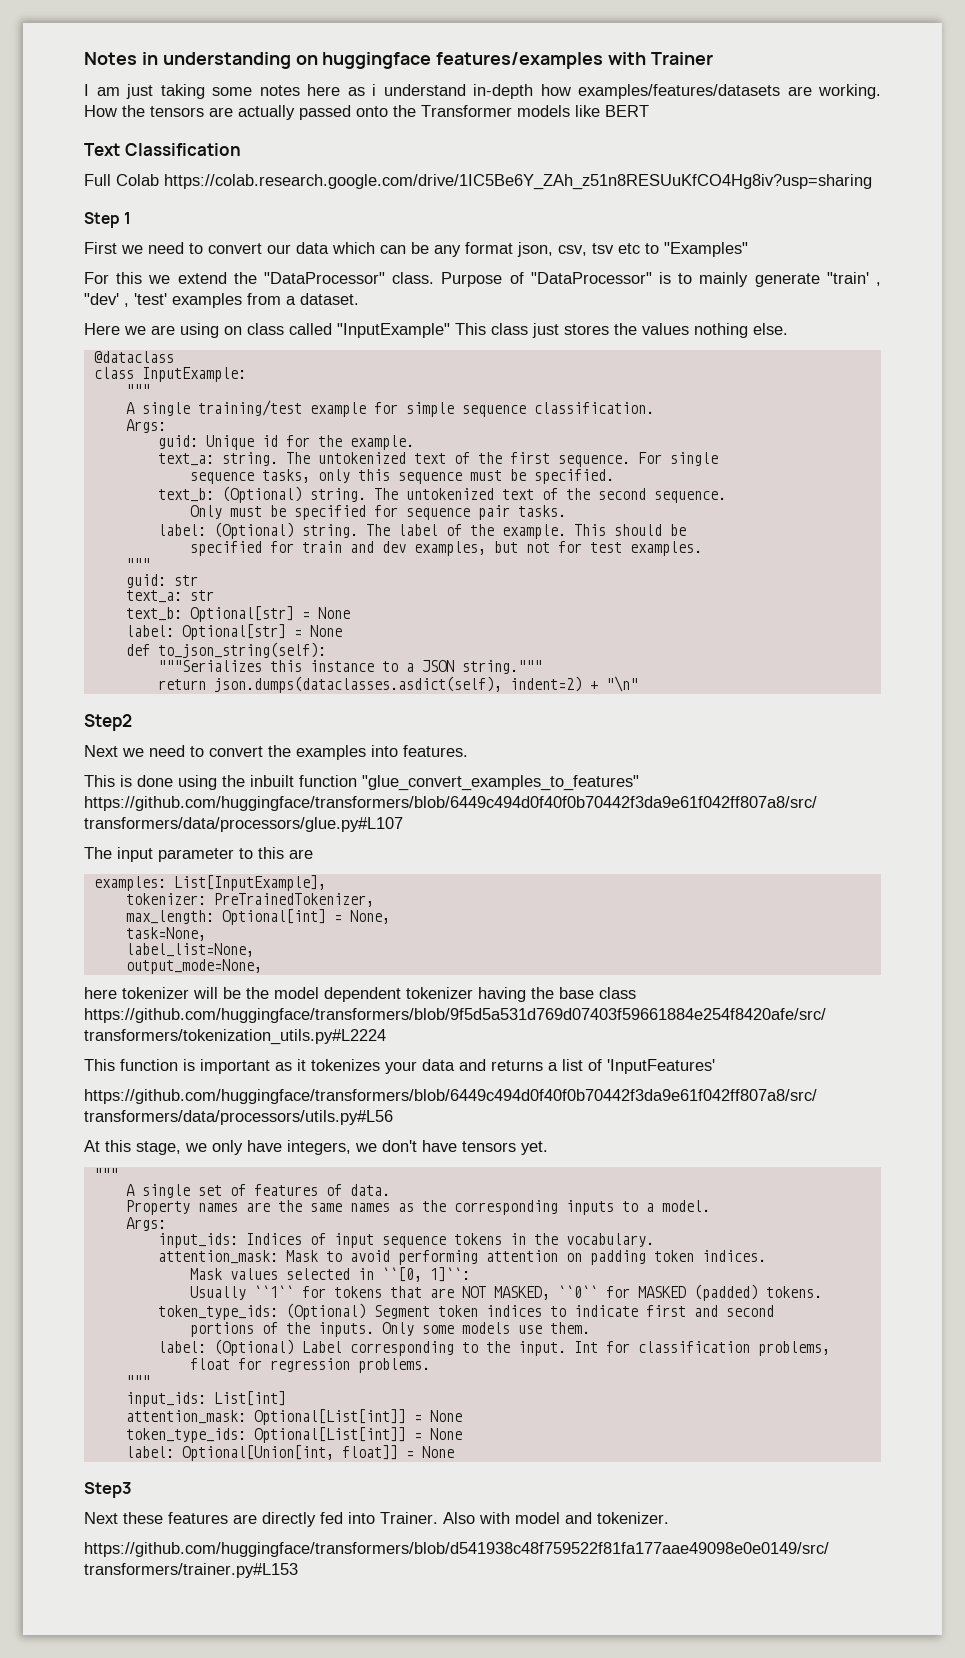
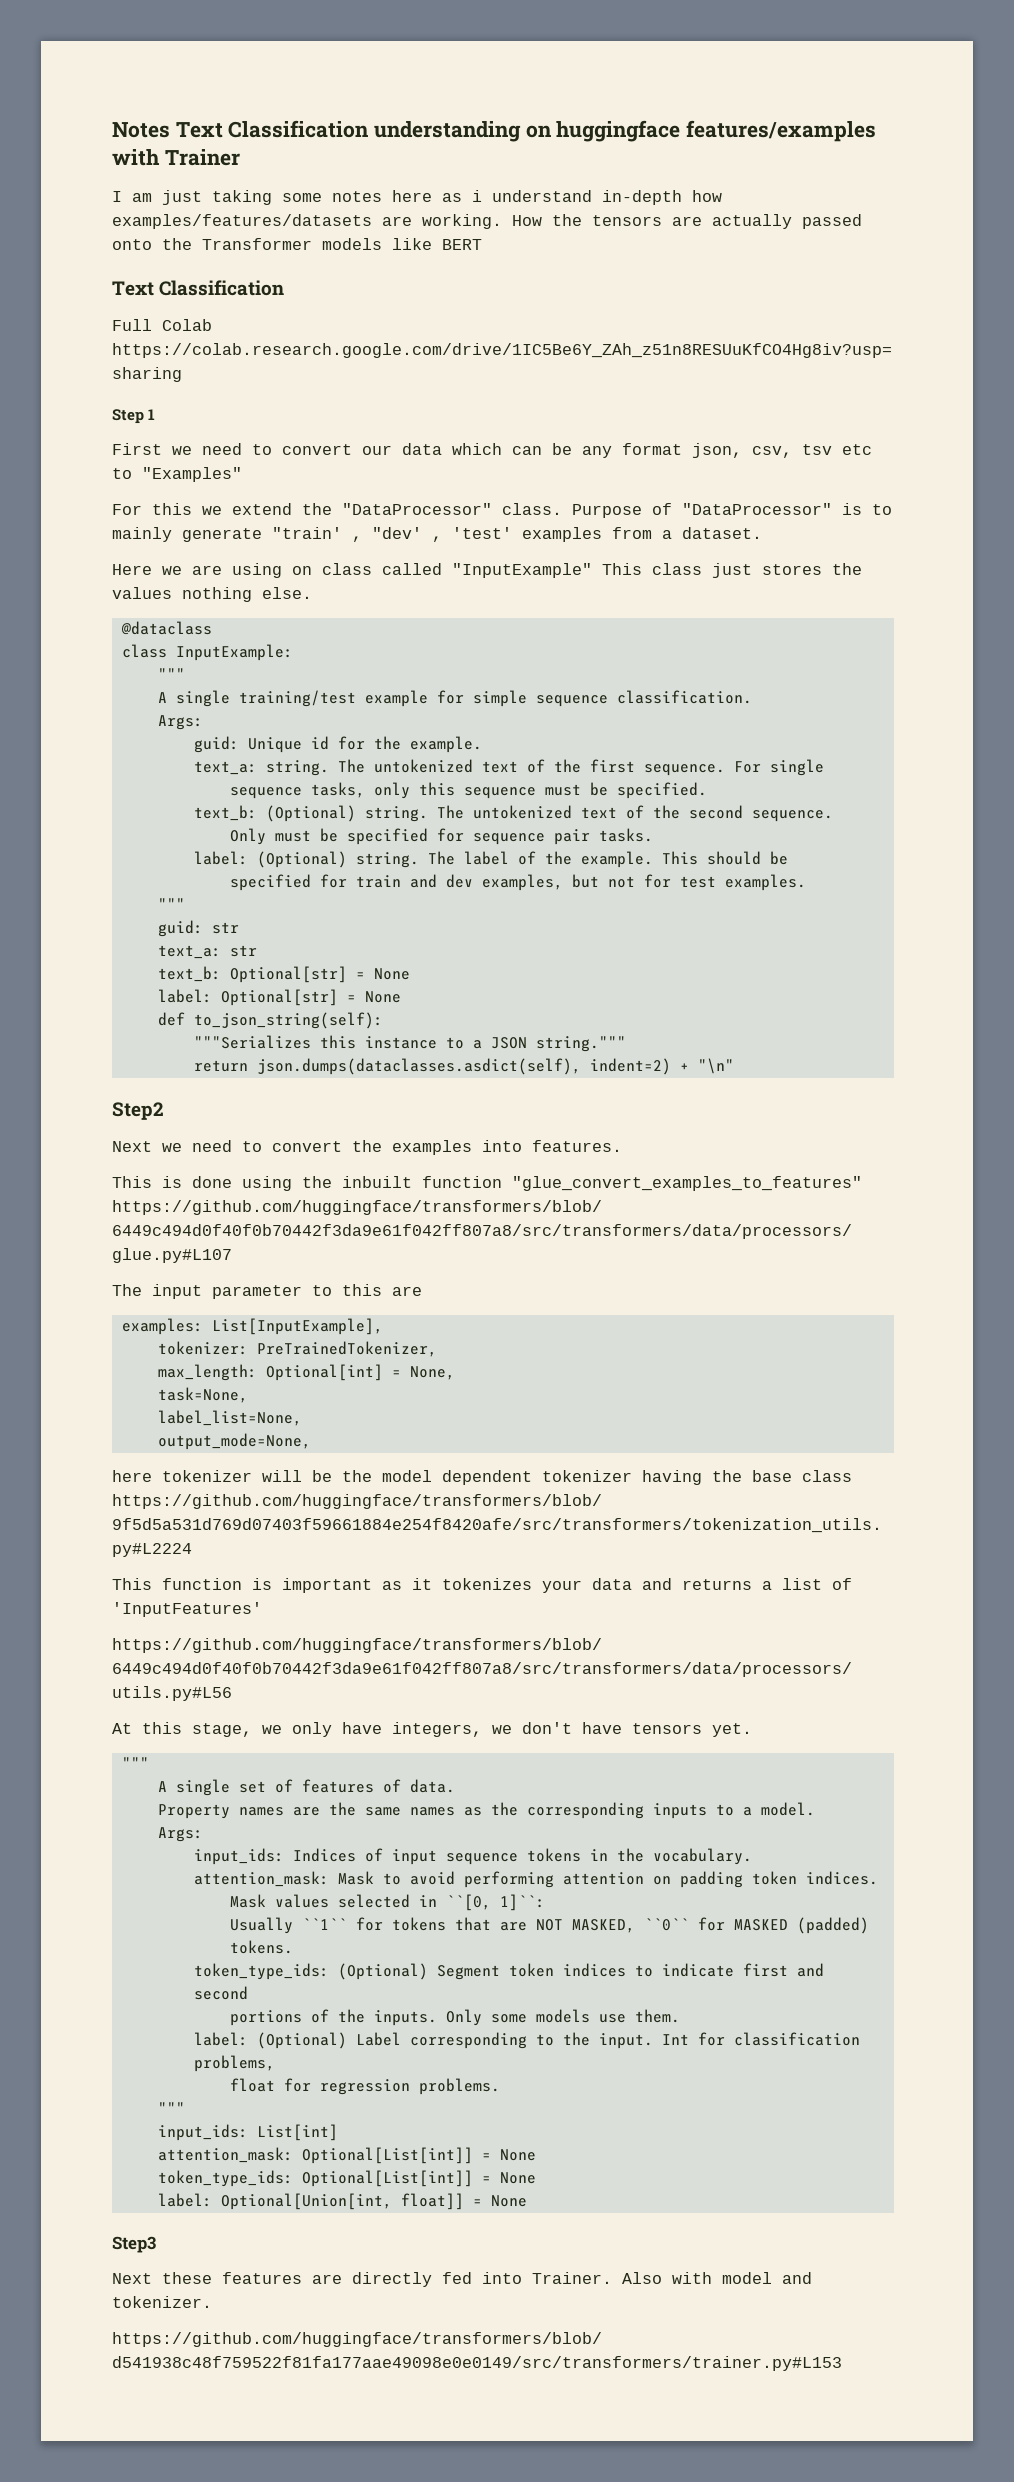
- Notes in understanding on huggingface features/examples with Trainer
+ Notes Text Classification understanding on huggingface features/examples with Trainer

